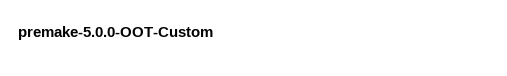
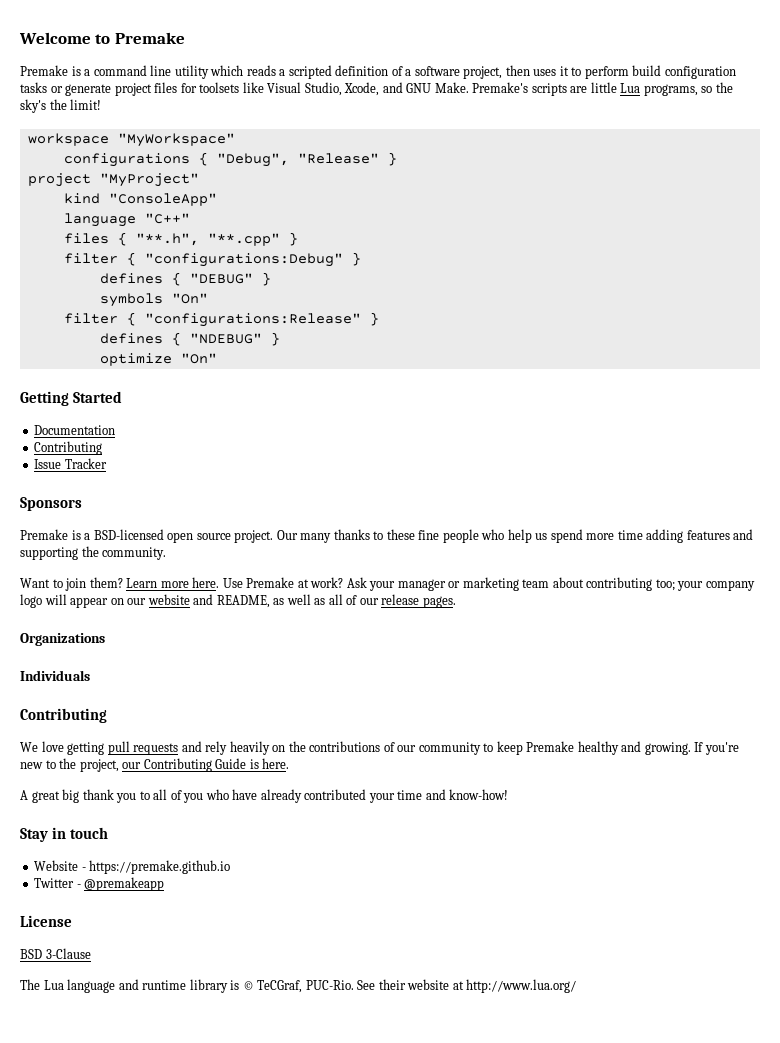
- premake-5.0.0-OOT-Custom
+ Welcome to Premake
+ Premake is a command line utility which reads a scripted definition of a software project, then uses it to perform build configuration tasks or generate project files for toolsets like Visual Studio, Xcode, and GNU Make. Premake's scripts are little Lua programs, so the sky's the limit!
+ workspace "MyWorkspace"
+ configurations { "Debug", "Release" }
+ project "MyProject"
+ kind "ConsoleApp"
+ language "C++"
+ files { "**.h", "**.cpp" }
+ filter { "configurations:Debug" }
+ defines { "DEBUG" }
+ symbols "On"
+ filter { "configurations:Release" }
+ defines { "NDEBUG" }
+ optimize "On"
+ Getting Started
+ Documentation
+ Contributing
+ Issue Tracker
+ Sponsors
+ Premake is a BSD-licensed open source project. Our many thanks to these fine people who help us spend more time adding features and supporting the community.
+ Want to join them? Learn more here. Use Premake at work? Ask your manager or marketing team about contributing too; your company logo will appear on our website and README, as well as all of our release pages.
+ Organizations
+ Individuals
+ Contributing
+ We love getting pull requests and rely heavily on the contributions of our community to keep Premake healthy and growing. If you're new to the project, our Contributing Guide is here.
+ A great big thank you to all of you who have already contributed your time and know-how!
+ Stay in touch
+ Website - https://premake.github.io
+ Twitter - @premakeapp
+ License
+ BSD 3-Clause
+ The Lua language and runtime library is © TeCGraf, PUC-Rio. See their website at http://www.lua.org/

